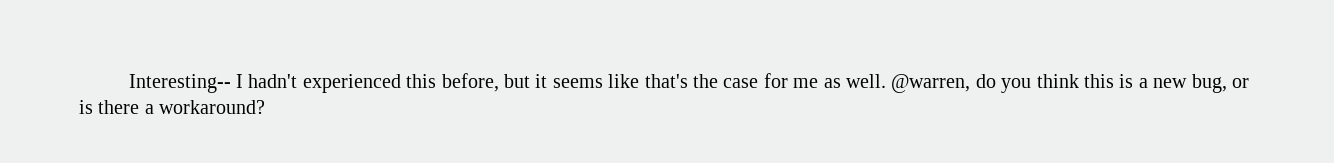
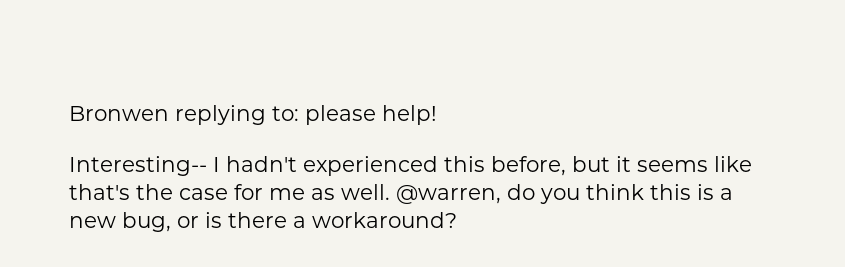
+ Bronwen replying to: please help!

